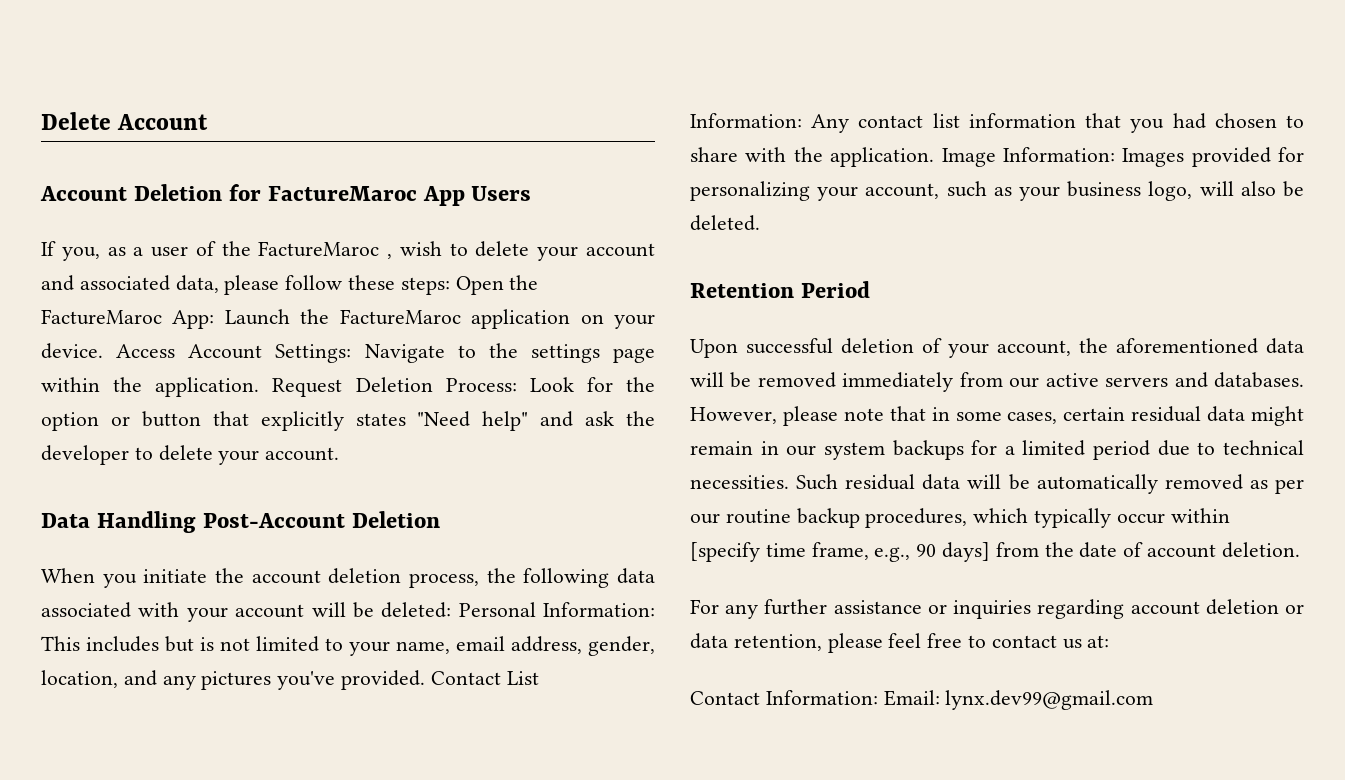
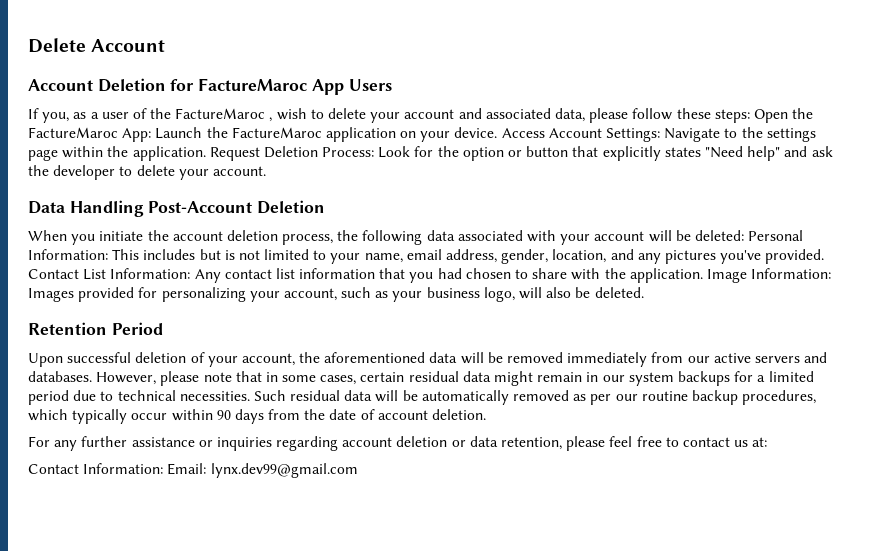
- Such residual data will be automatically removed as per our routine backup procedures, which typically occur within [specify time frame, e.g., 90 days] from the date of account deletion.
+ Such residual data will be automatically removed as per our routine backup procedures, which typically occur within 90 days from the date of account deletion.

